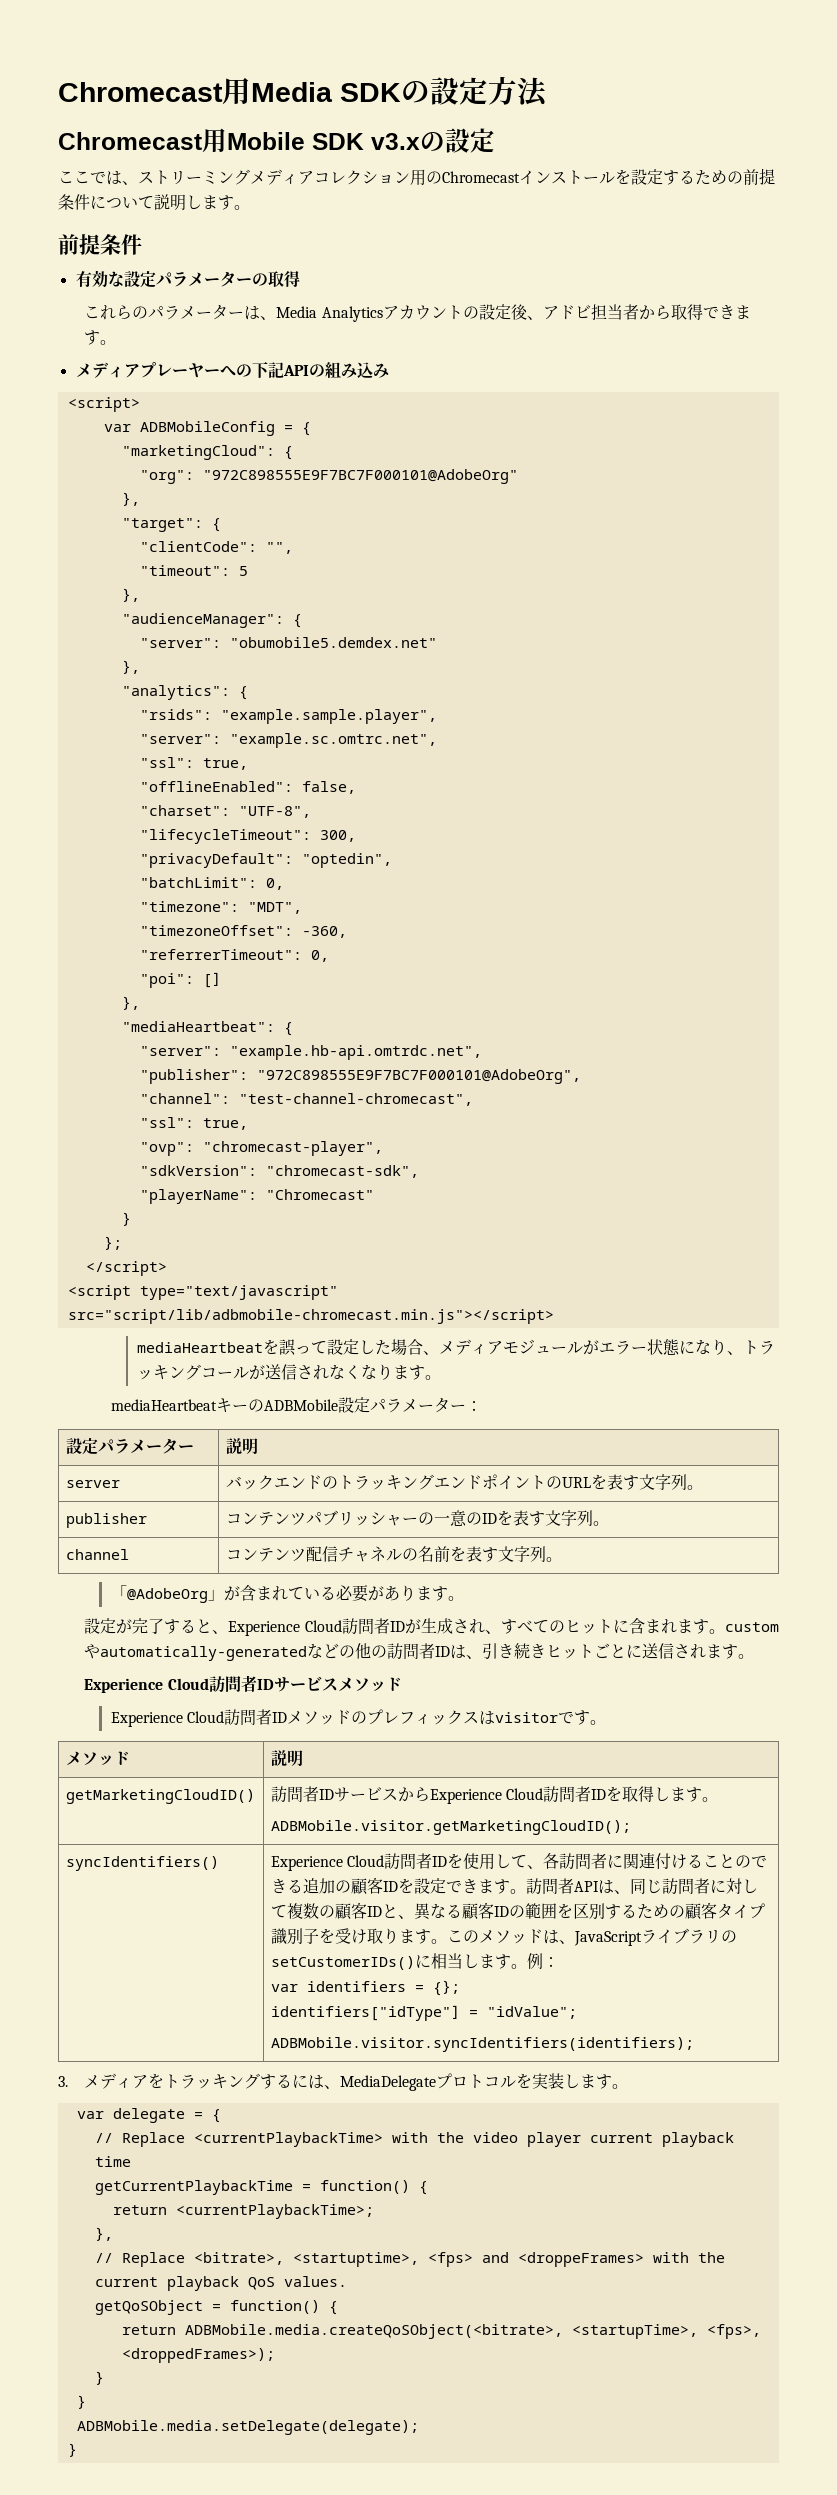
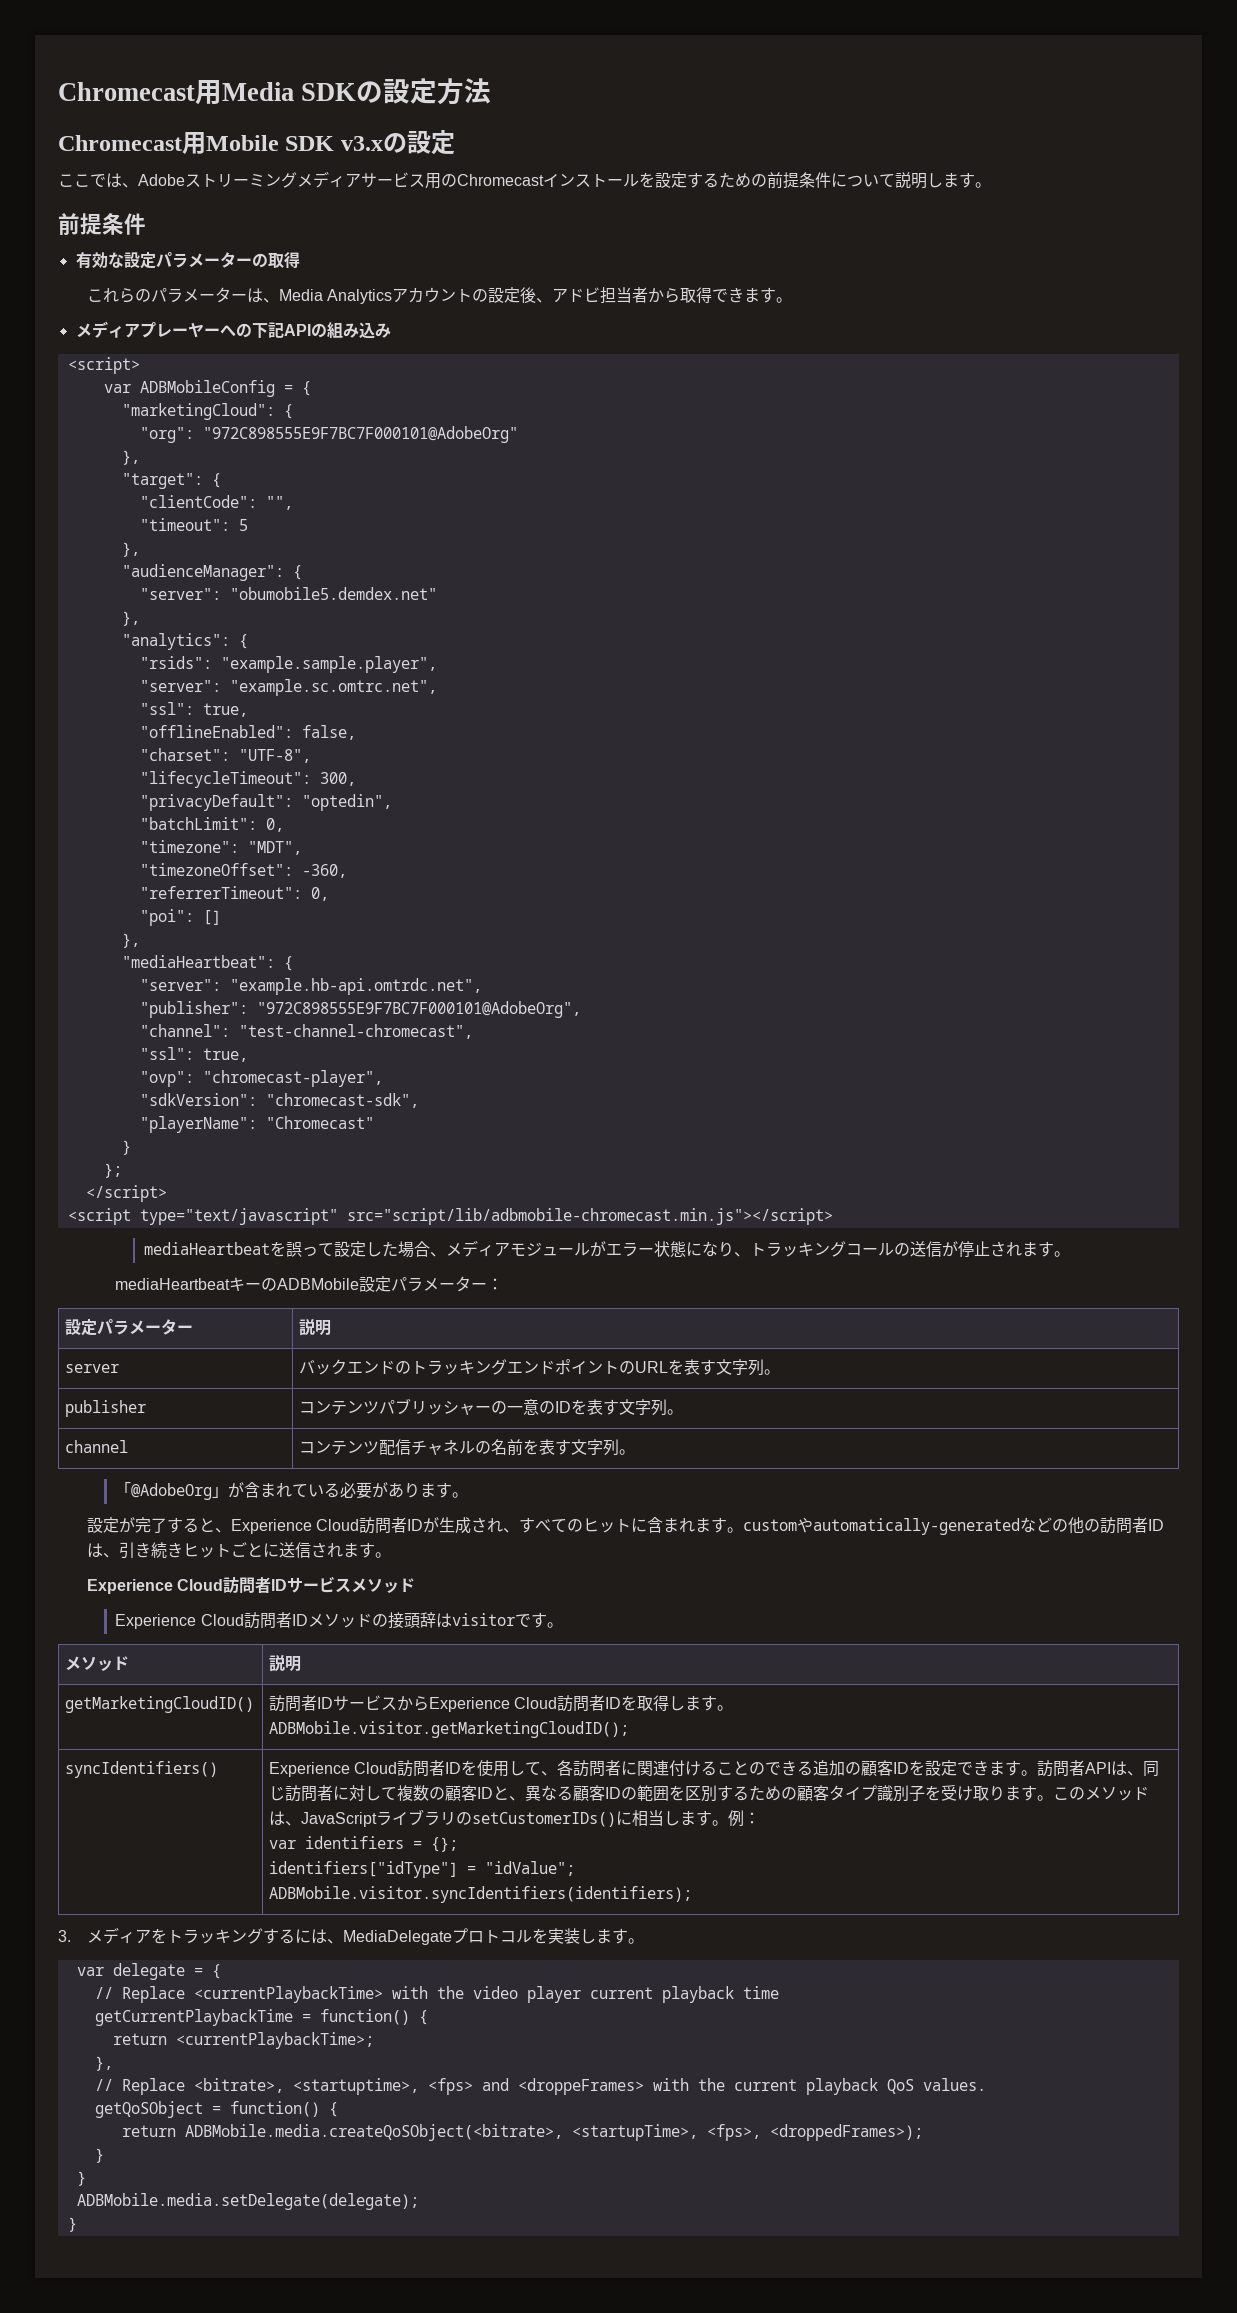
- ここでは、ストリーミングメディアコレクション用のChromecastインストールを設定するための前提条件について説明します。
+ ここでは、Adobeストリーミングメディアサービス用のChromecastインストールを設定するための前提条件について説明します。
- mediaHeartbeatを誤って設定した場合、メディアモジュールがエラー状態になり、トラッキングコールが送信されなくなります。
+ mediaHeartbeatを誤って設定した場合、メディアモジュールがエラー状態になり、トラッキングコールの送信が停止されます。
- Experience Cloud訪問者IDメソッドのプレフィックスはvisitorです。
+ Experience Cloud訪問者IDメソッドの接頭辞はvisitorです。

